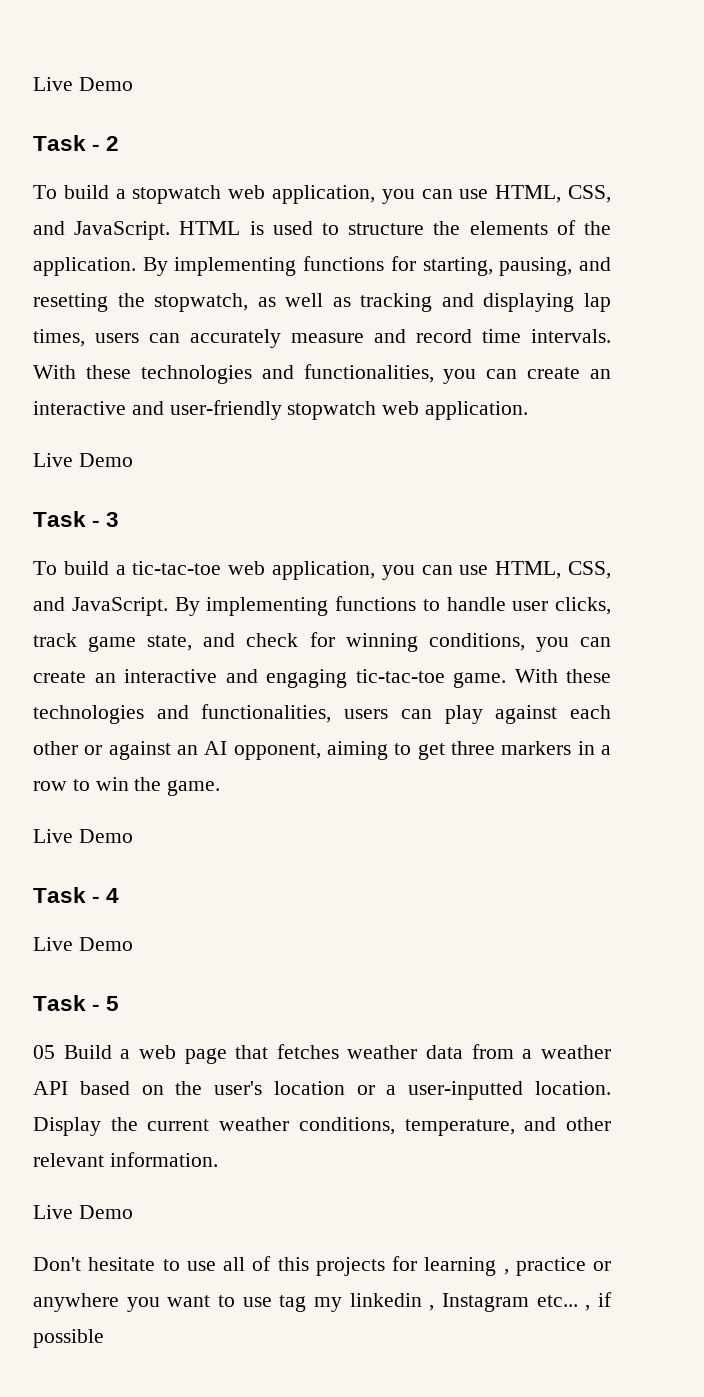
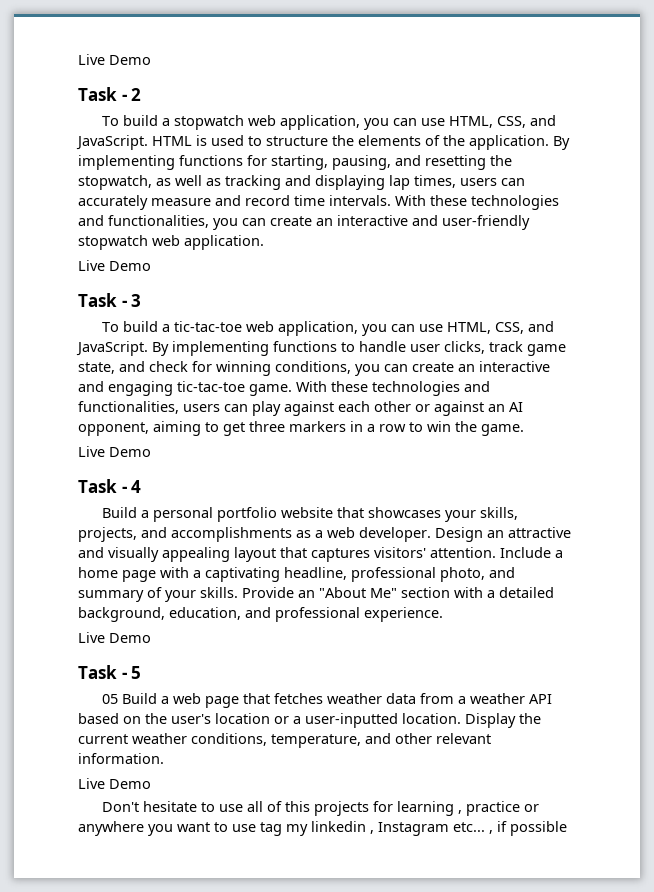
+ Build a personal portfolio website that showcases your skills, projects, and accomplishments as a web developer. Design an attractive and visually appealing layout that captures visitors' attention. Include a home page with a captivating headline, professional photo, and summary of your skills. Provide an "About Me" section with a detailed background, education, and professional experience.

